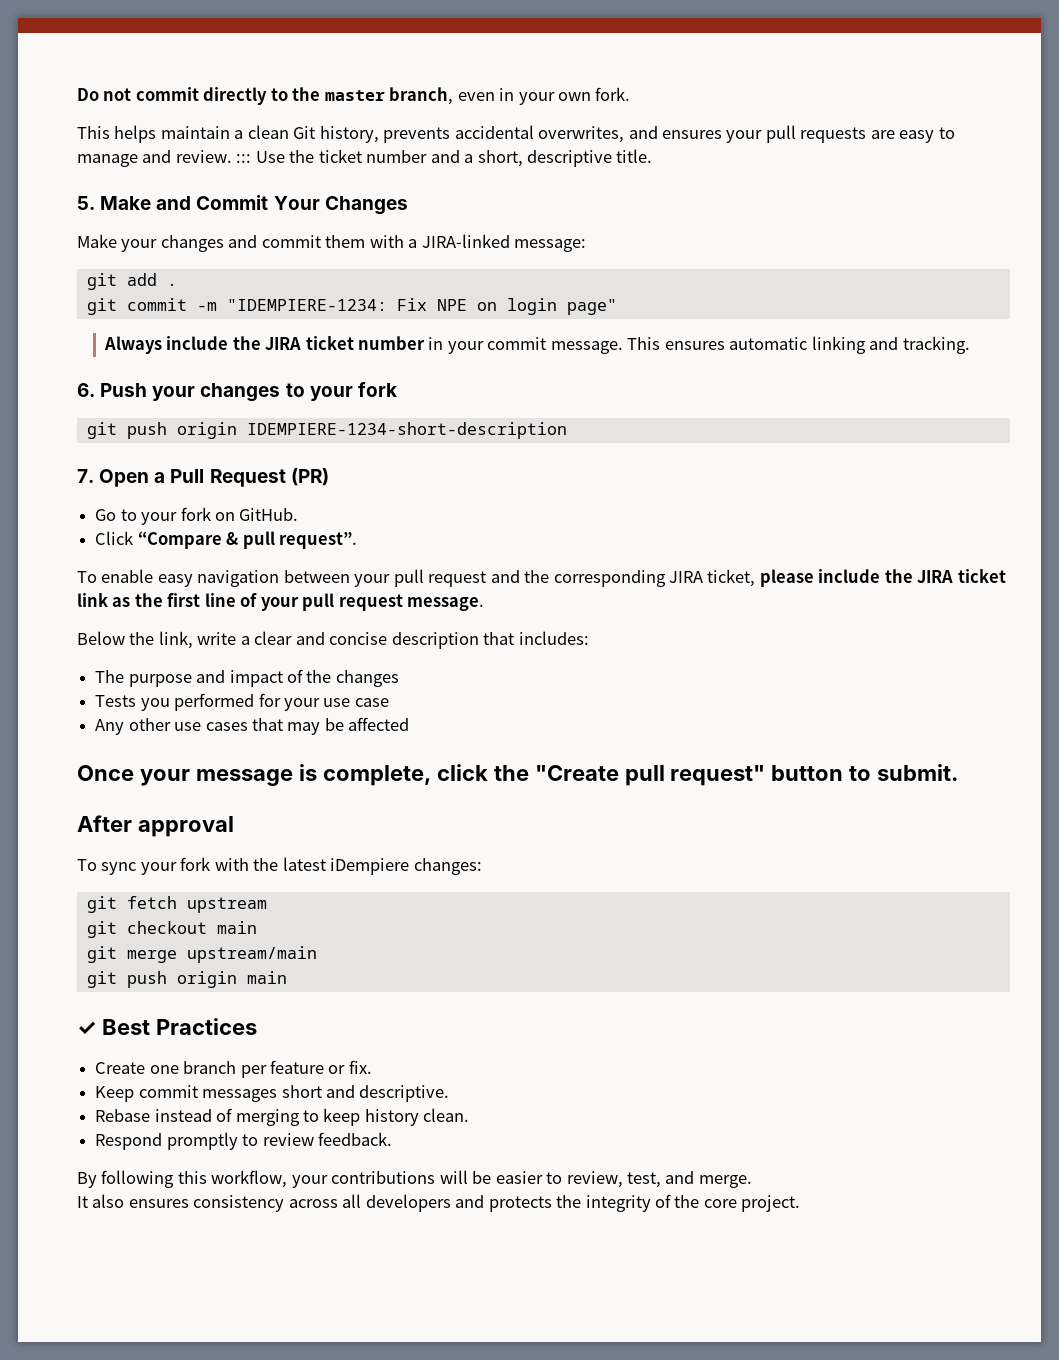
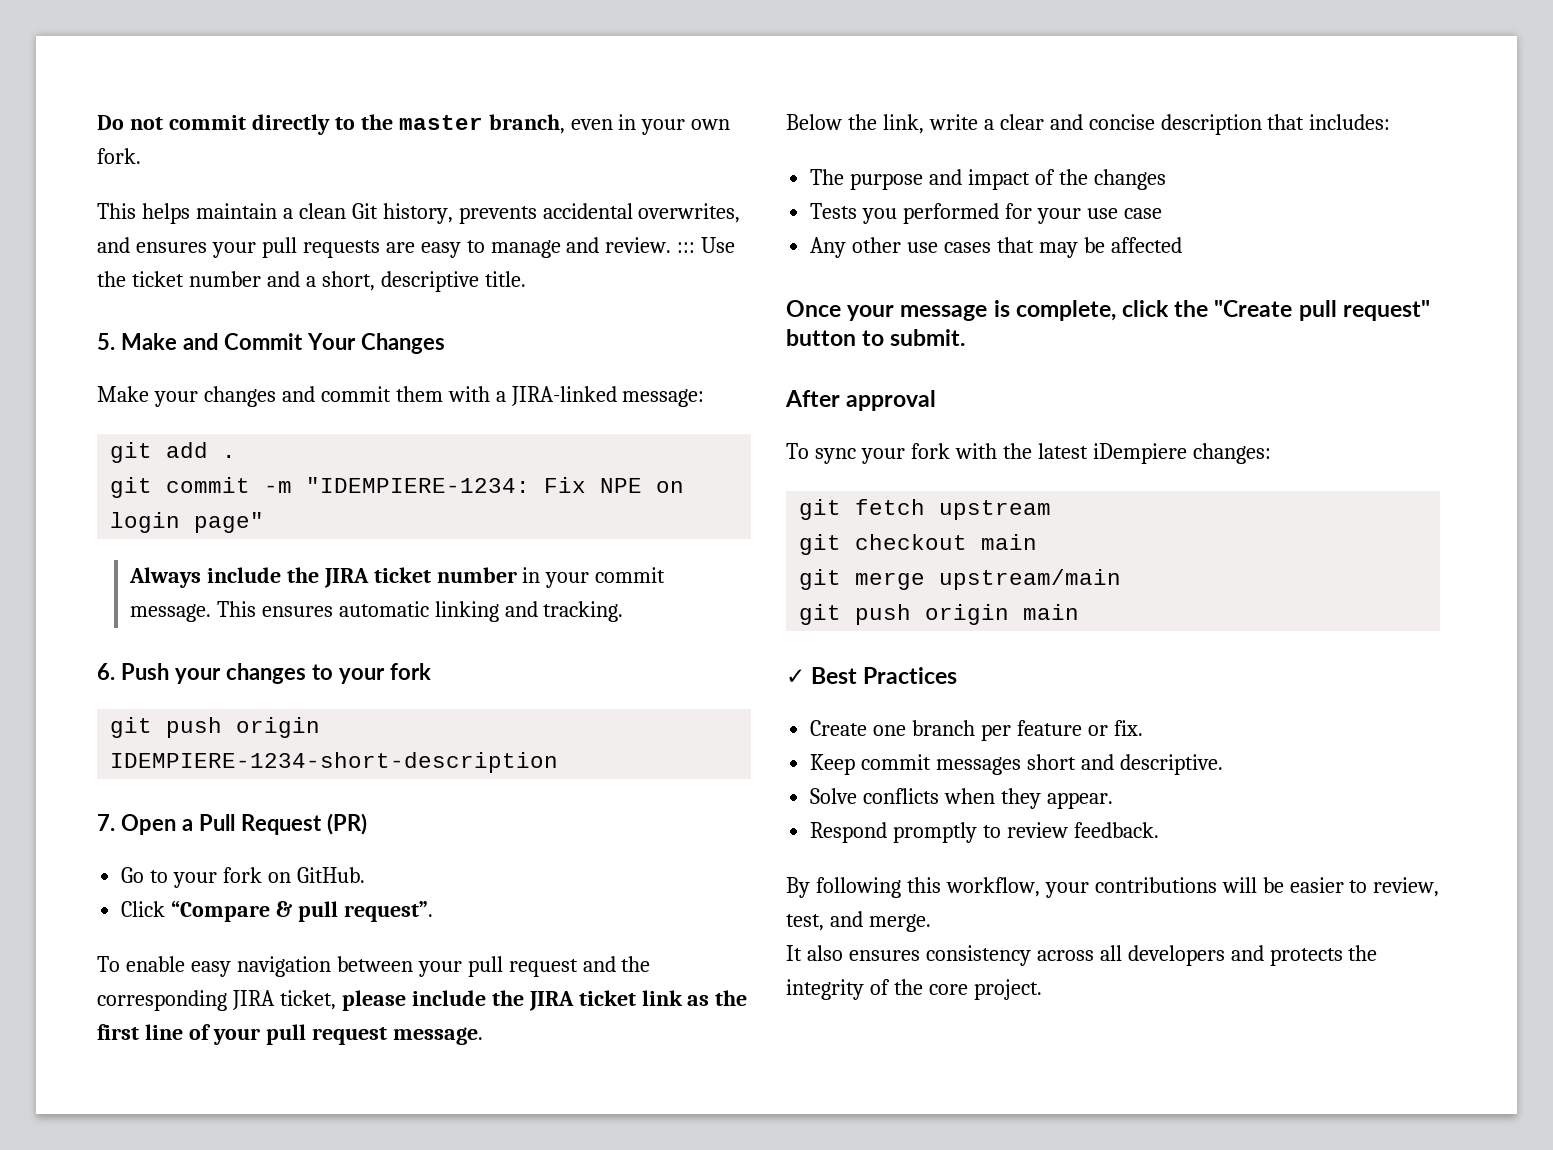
- Rebase instead of merging to keep history clean.
+ Solve conflicts when they appear.

